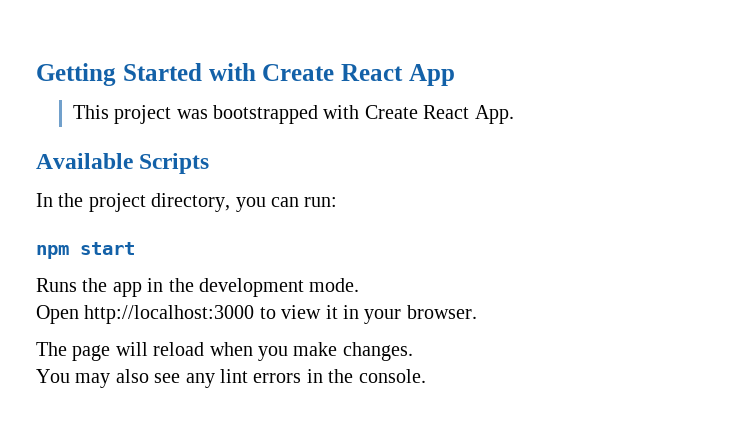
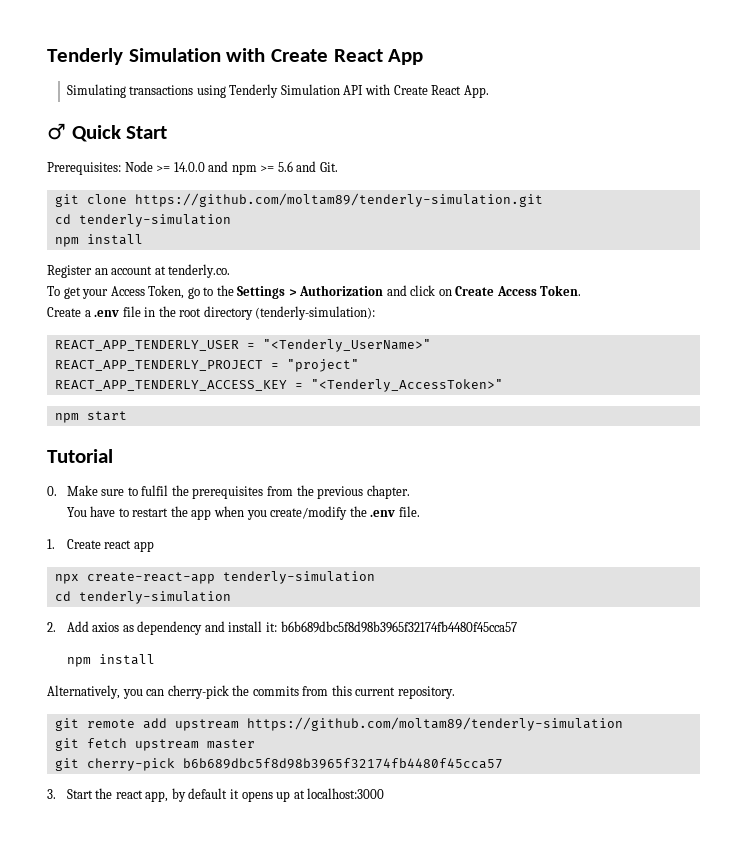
- Getting Started with Create React App
+ Tenderly Simulation with Create React App
- This project was bootstrapped with Create React App.
- Available Scripts
- In the project directory, you can run:
+ Simulating transactions using Tenderly Simulation API with Create React App.
+ ♂ Quick Start
+ Prerequisites: Node >= 14.0.0 and npm >= 5.6 and Git.
+ git clone https://github.com/moltam89/tenderly-simulation.git
+ cd tenderly-simulation
+ npm install
+ Register an account at tenderly.co.
+ To get your Access Token, go to the Settings > Authorization and click on Create Access Token.
+ Create a .env file in the root directory (tenderly-simulation):
+ REACT_APP_TENDERLY_USER = "<Tenderly_UserName>"
+ REACT_APP_TENDERLY_PROJECT = "project"
+ REACT_APP_TENDERLY_ACCESS_KEY = "<Tenderly_AccessToken>"
  npm start
- Runs the app in the development mode.
- Open http://localhost:3000 to view it in your browser.
- The page will reload when you make changes.
- You may also see any lint errors in the console.
+ Tutorial
+ 0. Make sure to fulfil the prerequisites from the previous chapter.
+ You have to restart the app when you create/modify the .env file.
+ 1. Create react app
+ npx create-react-app tenderly-simulation
+ cd tenderly-simulation
+ 2. Add axios as dependency and install it: b6b689dbc5f8d98b3965f32174fb4480f45cca57
+ npm install
+ Alternatively, you can cherry-pick the commits from this current repository.
+ git remote add upstream https://github.com/moltam89/tenderly-simulation
+ git fetch upstream master
+ git cherry-pick b6b689dbc5f8d98b3965f32174fb4480f45cca57
+ 3. Start the react app, by default it opens up at localhost:3000

